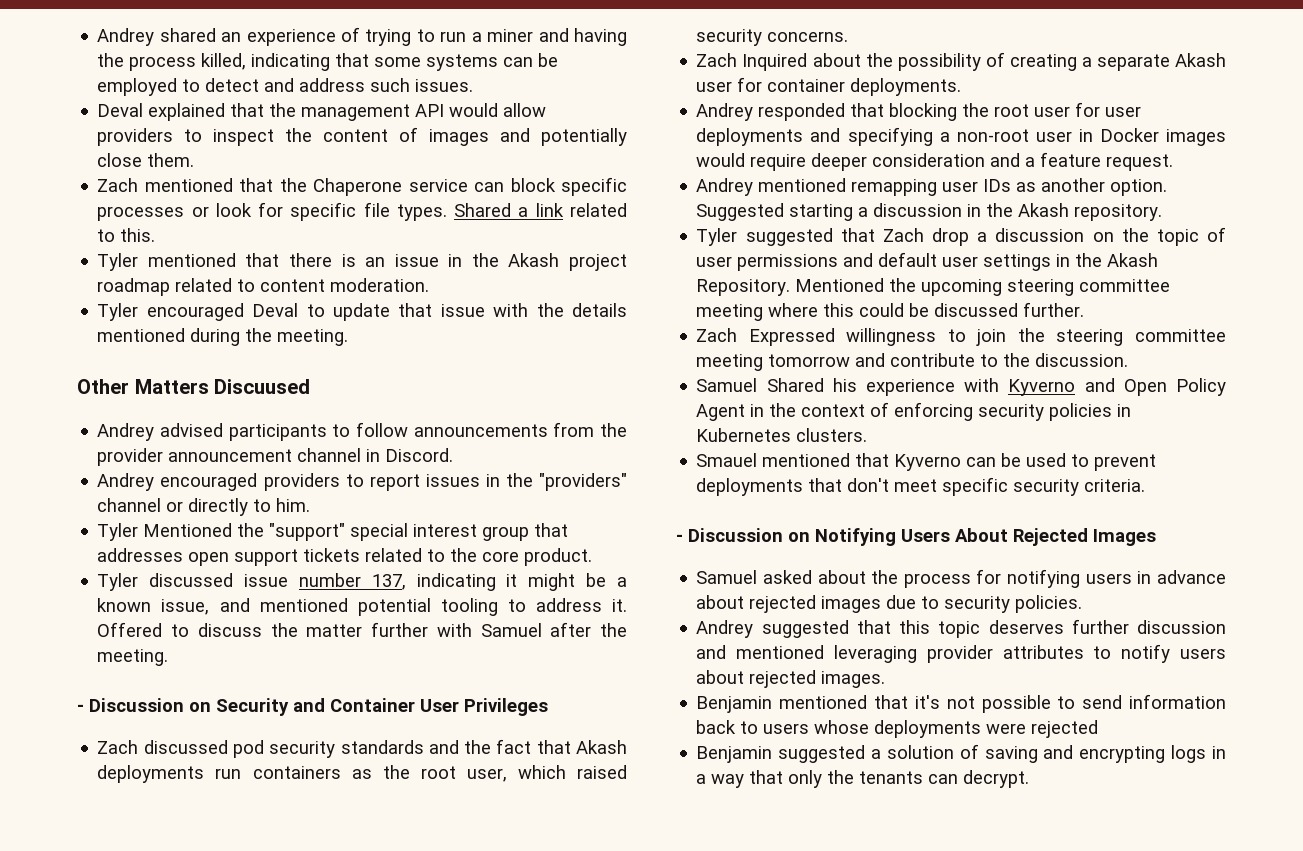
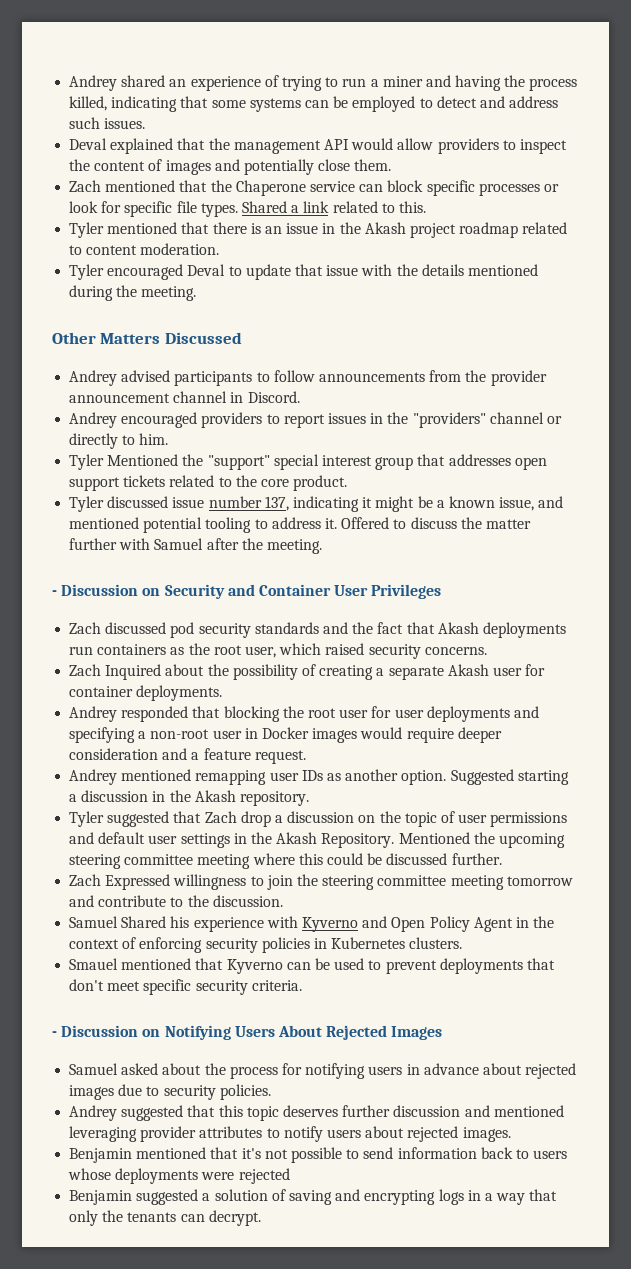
- Other Matters Discuused
+ Other Matters Discussed

